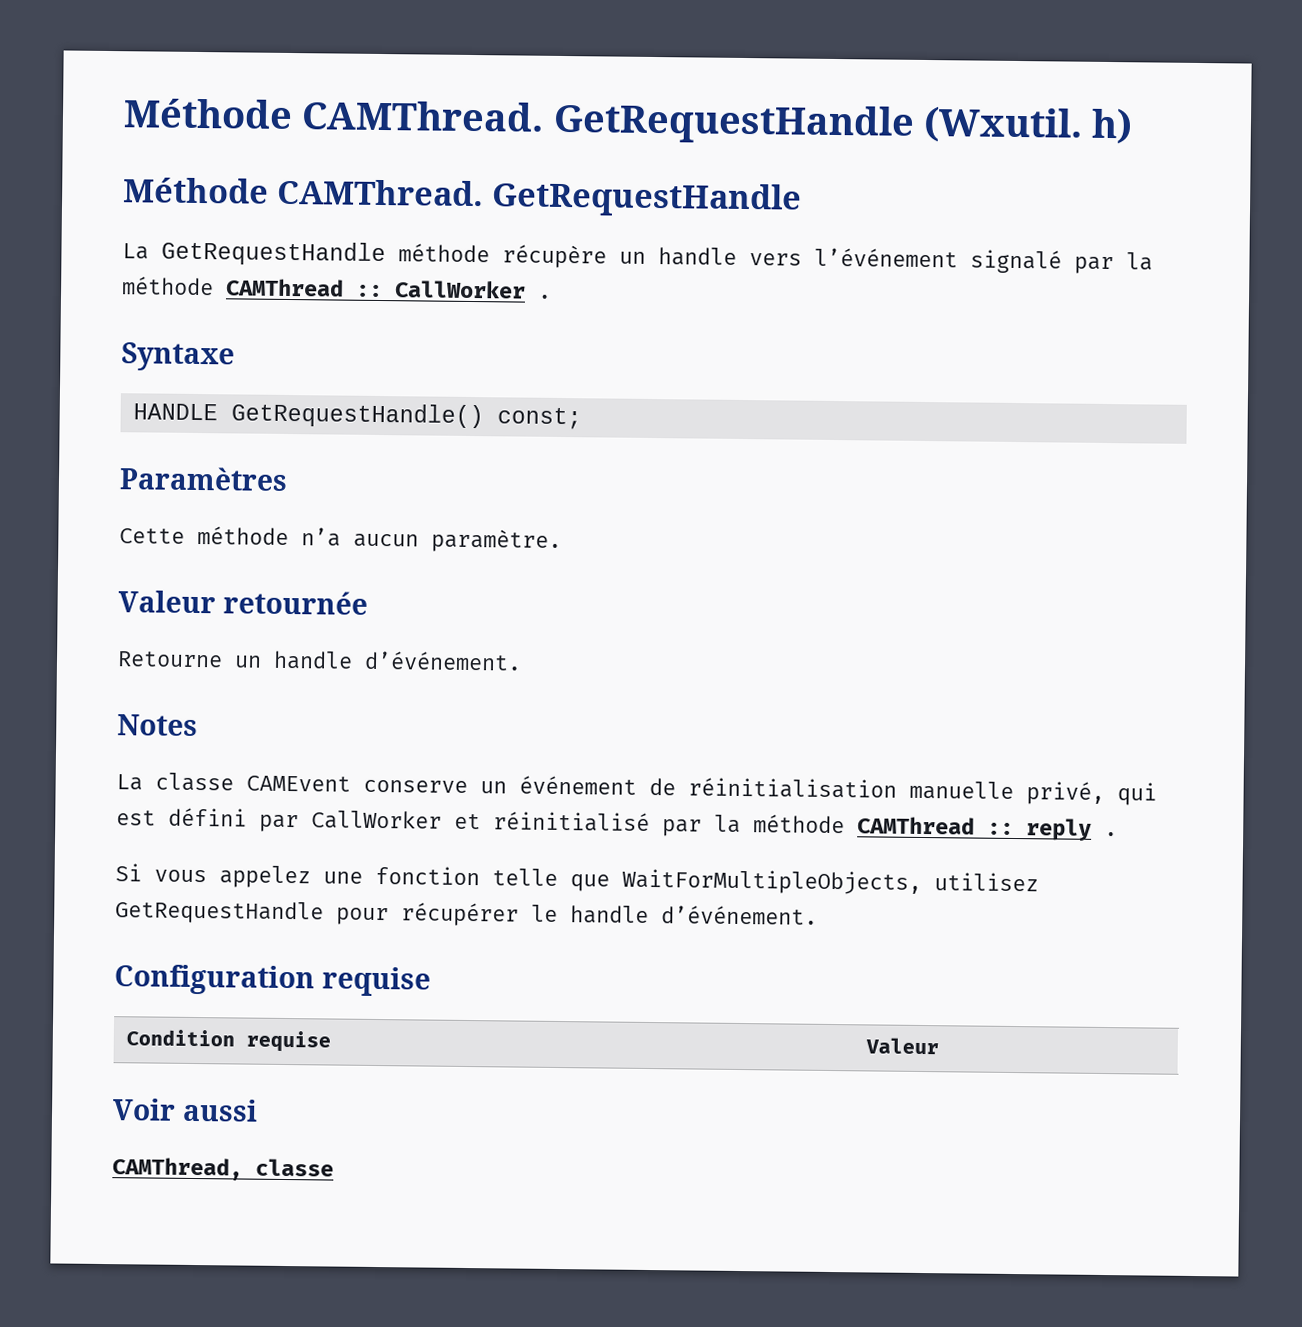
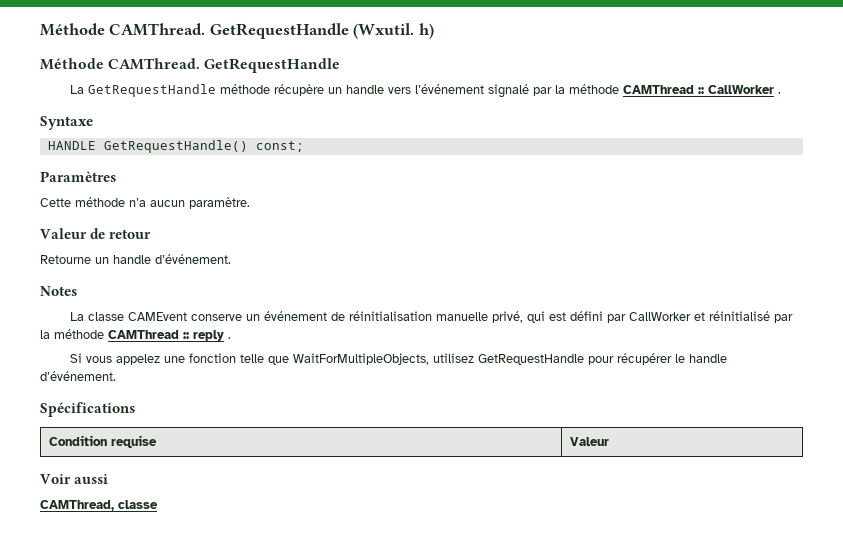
- Valeur retournée
+ Valeur de retour
- Configuration requise
+ Spécifications

